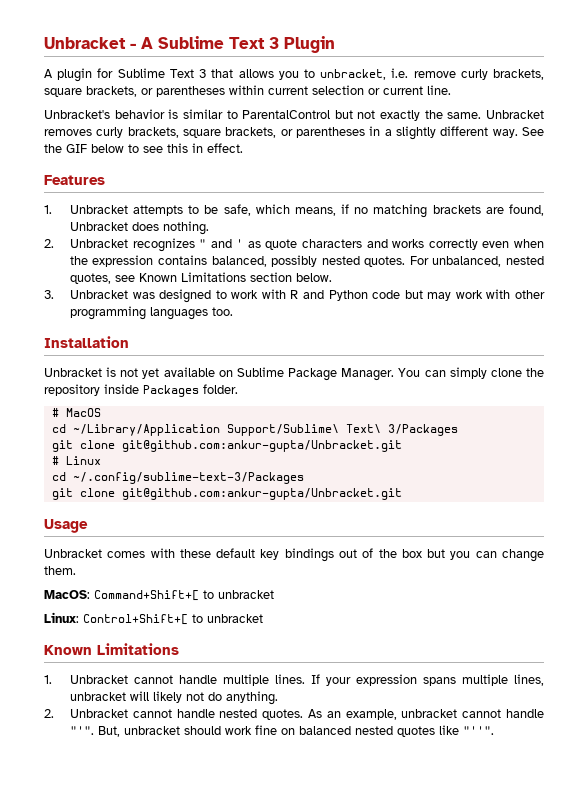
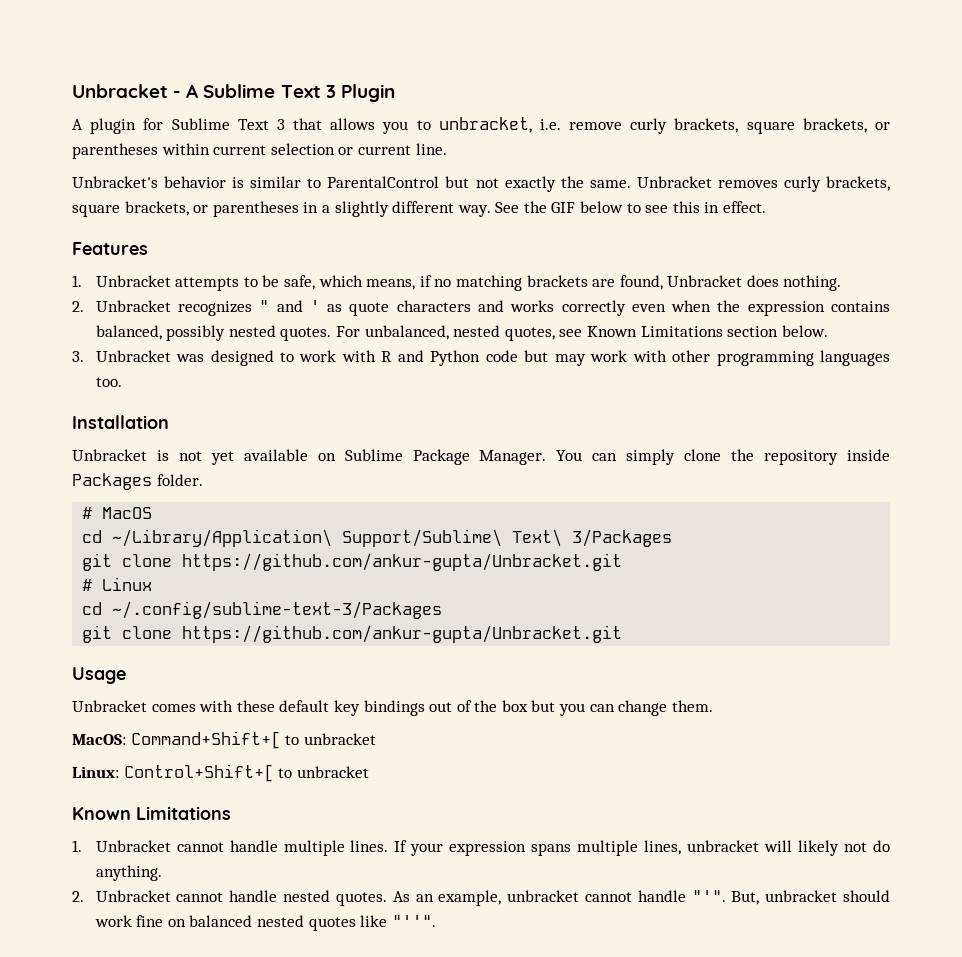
- cd ~/Library/Application Support/Sublime\ Text\ 3/Packages
- git clone git@github.com:ankur-gupta/Unbracket.git
+ cd ~/Library/Application\ Support/Sublime\ Text\ 3/Packages
+ git clone https://github.com/ankur-gupta/Unbracket.git
  cd ~/.config/sublime-text-3/Packages
- git clone git@github.com:ankur-gupta/Unbracket.git
+ git clone https://github.com/ankur-gupta/Unbracket.git

